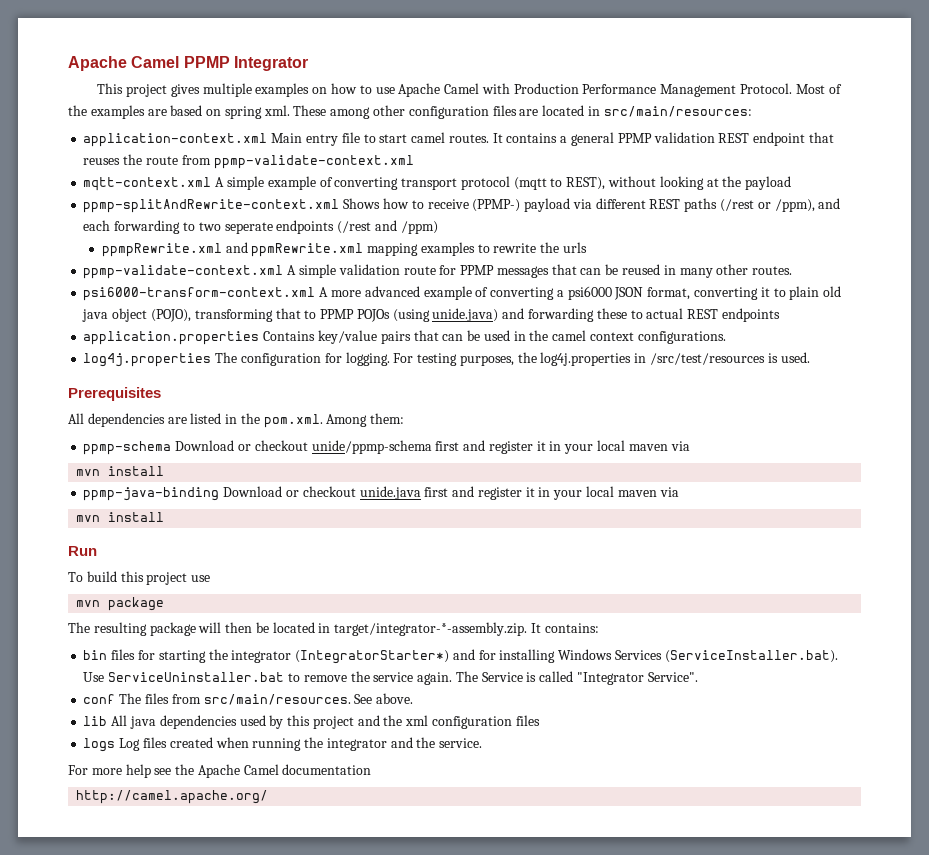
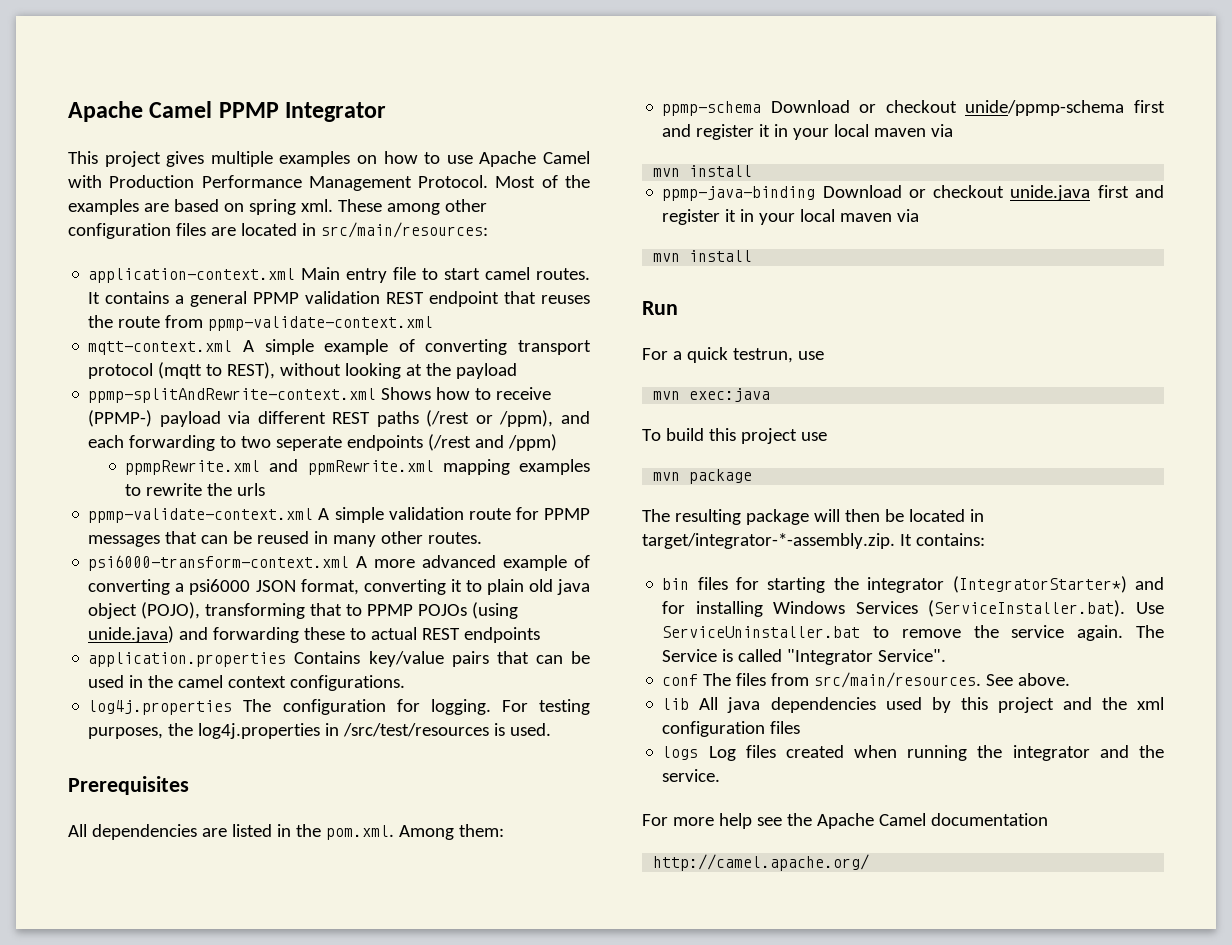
+ For a quick testrun, use
+ mvn exec:java

